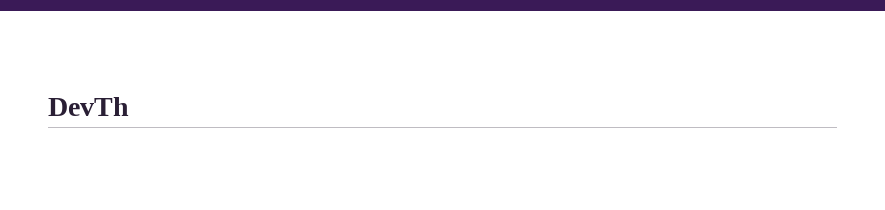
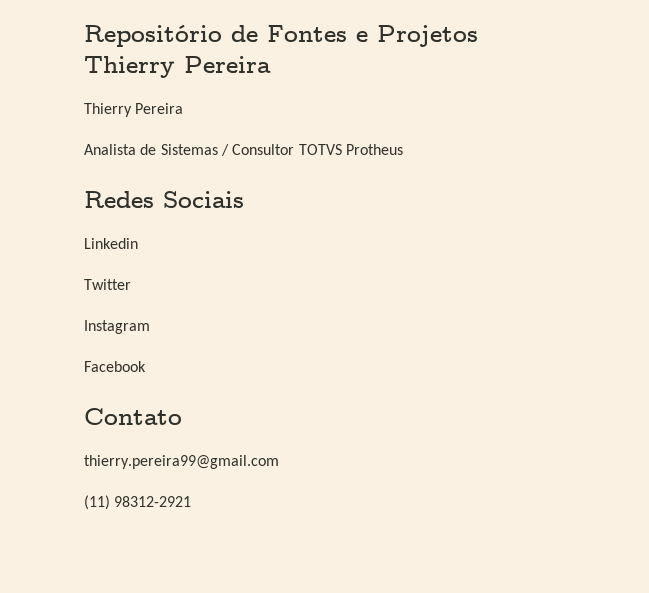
- DevTh
+ Repositório de Fontes e Projetos Thierry Pereira
+ Thierry Pereira
+ Analista de Sistemas / Consultor TOTVS Protheus
+ Redes Sociais
+ Linkedin
+ Twitter
+ Instagram
+ Facebook
+ Contato
+ thierry.pereira99@gmail.com
+ (11) 98312-2921

